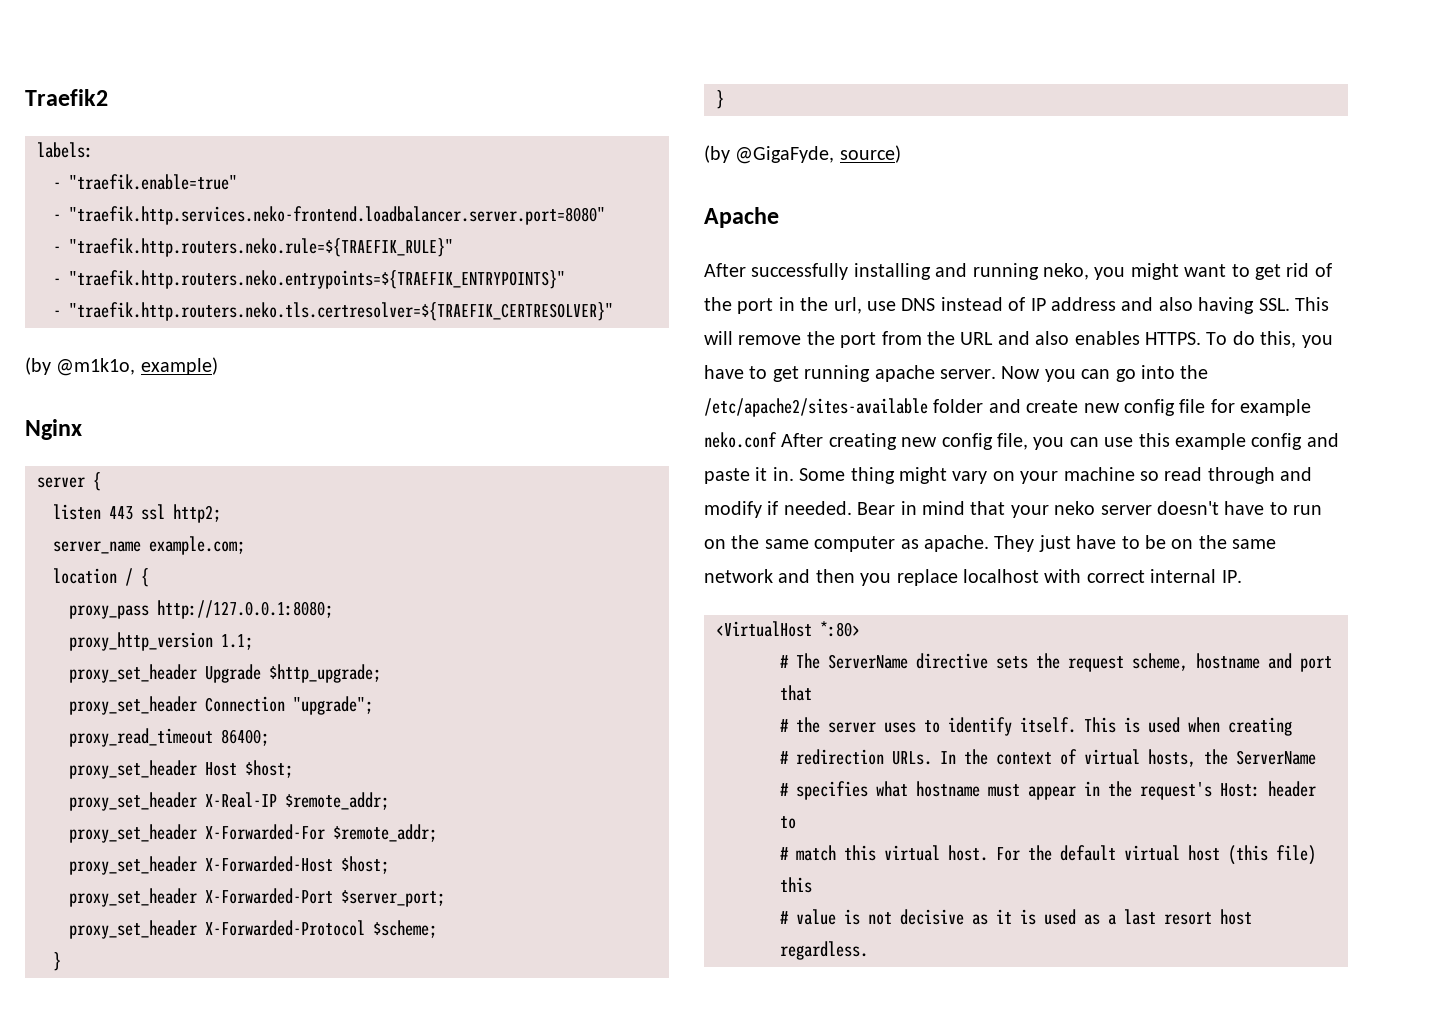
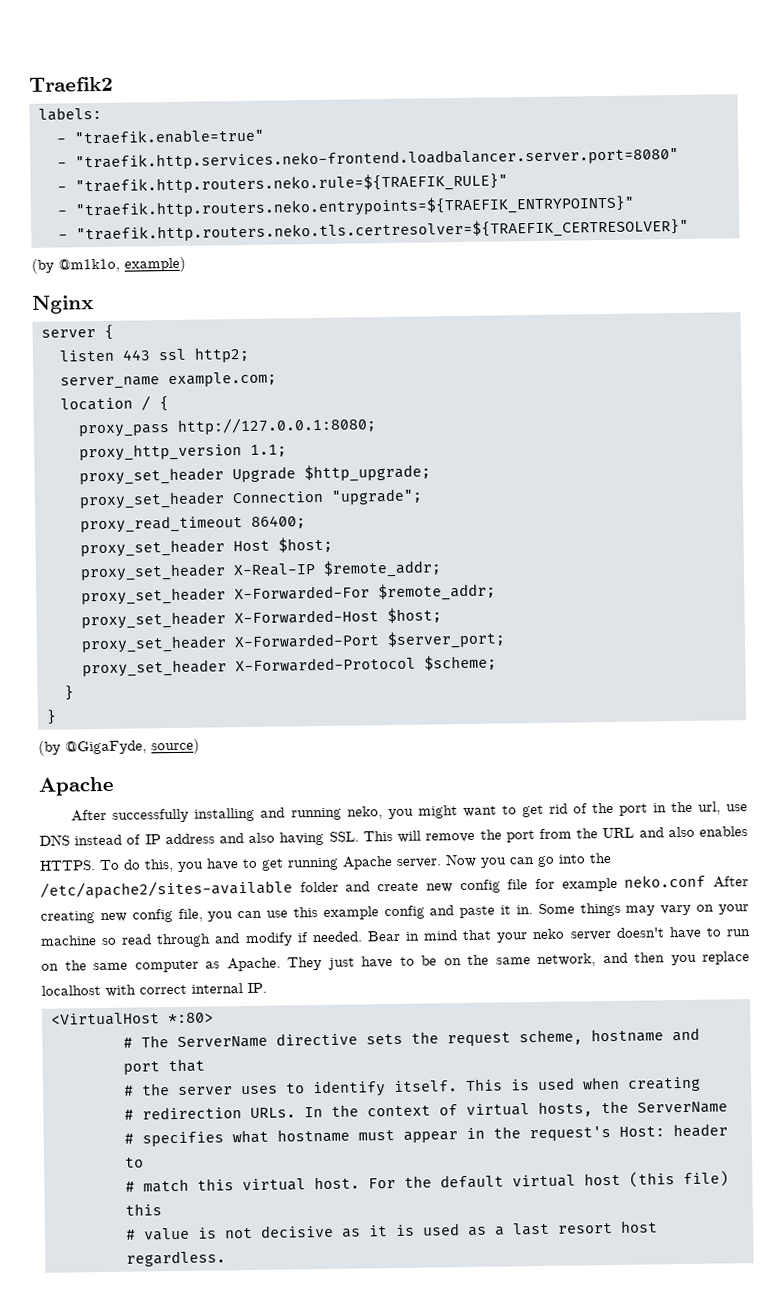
- To do this, you have to get running apache server.
+ To do this, you have to get running Apache server.
- Some thing might vary on your machine so read through and modify if needed.
+ Some things may vary on your machine so read through and modify if needed.
- Bear in mind that your neko server doesn't have to run on the same computer as apache.
+ Bear in mind that your neko server doesn't have to run on the same computer as Apache.
- They just have to be on the same network and then you replace localhost with correct internal IP.
+ They just have to be on the same network, and then you replace localhost with correct internal IP.

